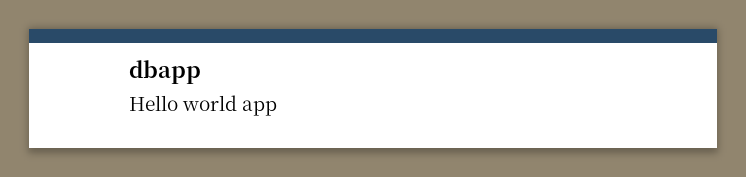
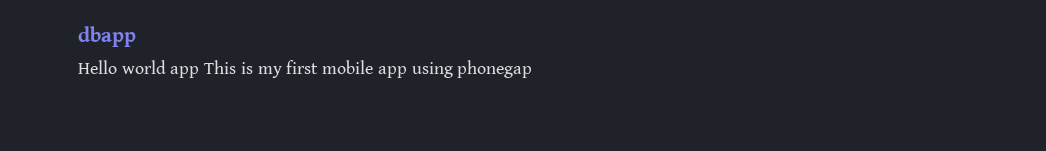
- Hello world app
+ Hello world app This is my first mobile app using phonegap

